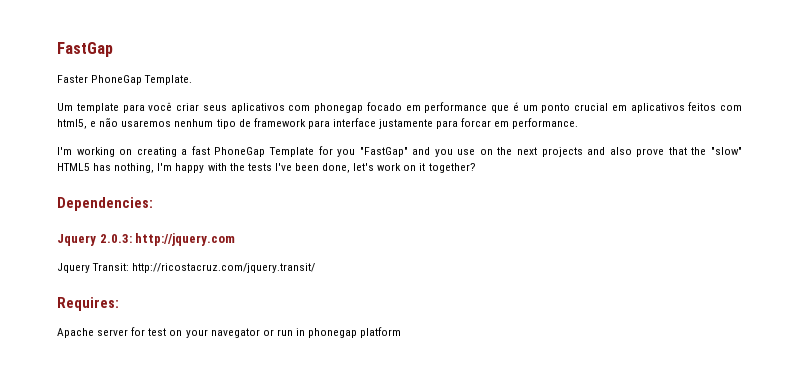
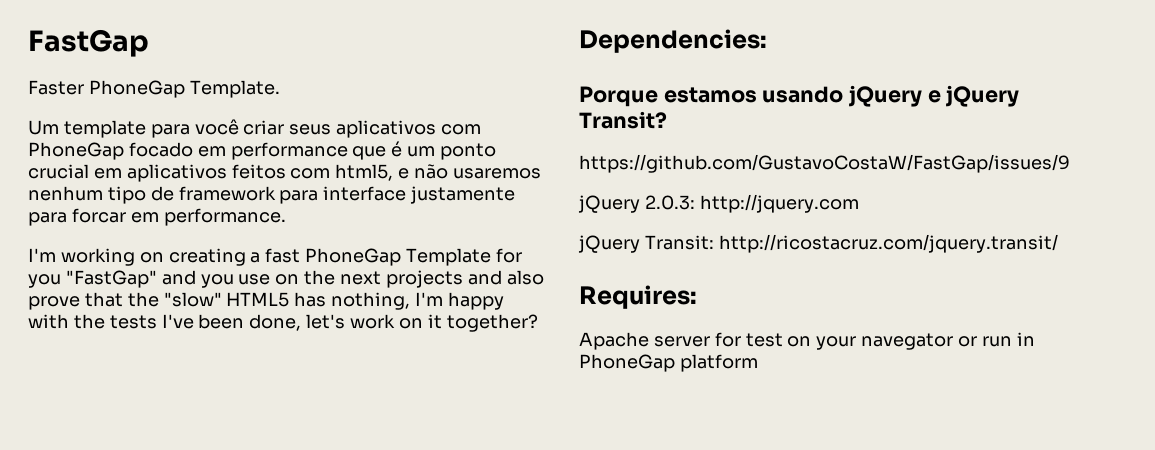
- Um template para você criar seus aplicativos com phonegap focado em performance que é um ponto crucial em aplicativos feitos com html5, e não usaremos nenhum tipo de framework para interface justamente para forcar em performance.
+ Um template para você criar seus aplicativos com PhoneGap focado em performance que é um ponto crucial em aplicativos feitos com html5, e não usaremos nenhum tipo de framework para interface justamente para forcar em performance.
- Jquery 2.0.3: http://jquery.com
+ Porque estamos usando jQuery e jQuery Transit?
+ https://github.com/GustavoCostaW/FastGap/issues/9
+ jQuery 2.0.3: http://jquery.com
- Jquery Transit: http://ricostacruz.com/jquery.transit/
+ jQuery Transit: http://ricostacruz.com/jquery.transit/
- Apache server for test on your navegator or run in phonegap platform
+ Apache server for test on your navegator or run in PhoneGap platform

